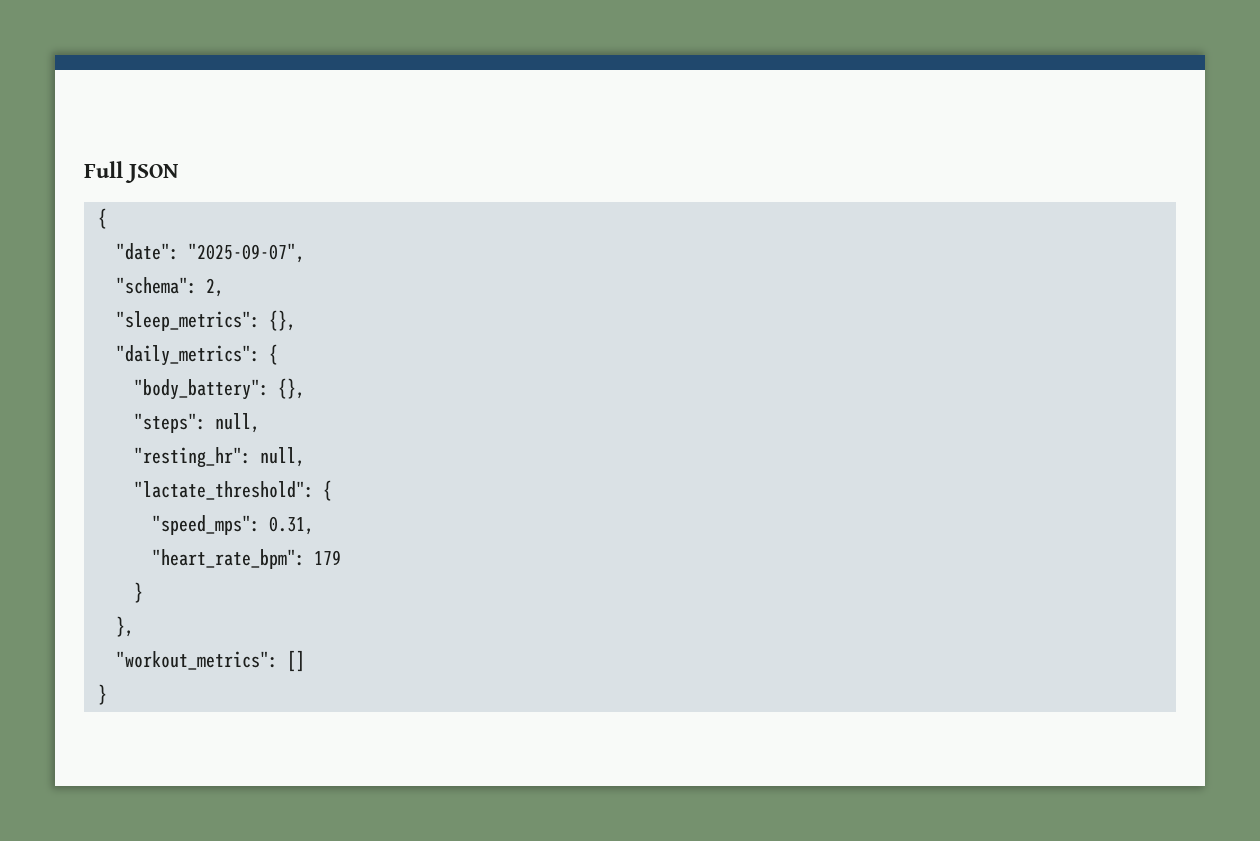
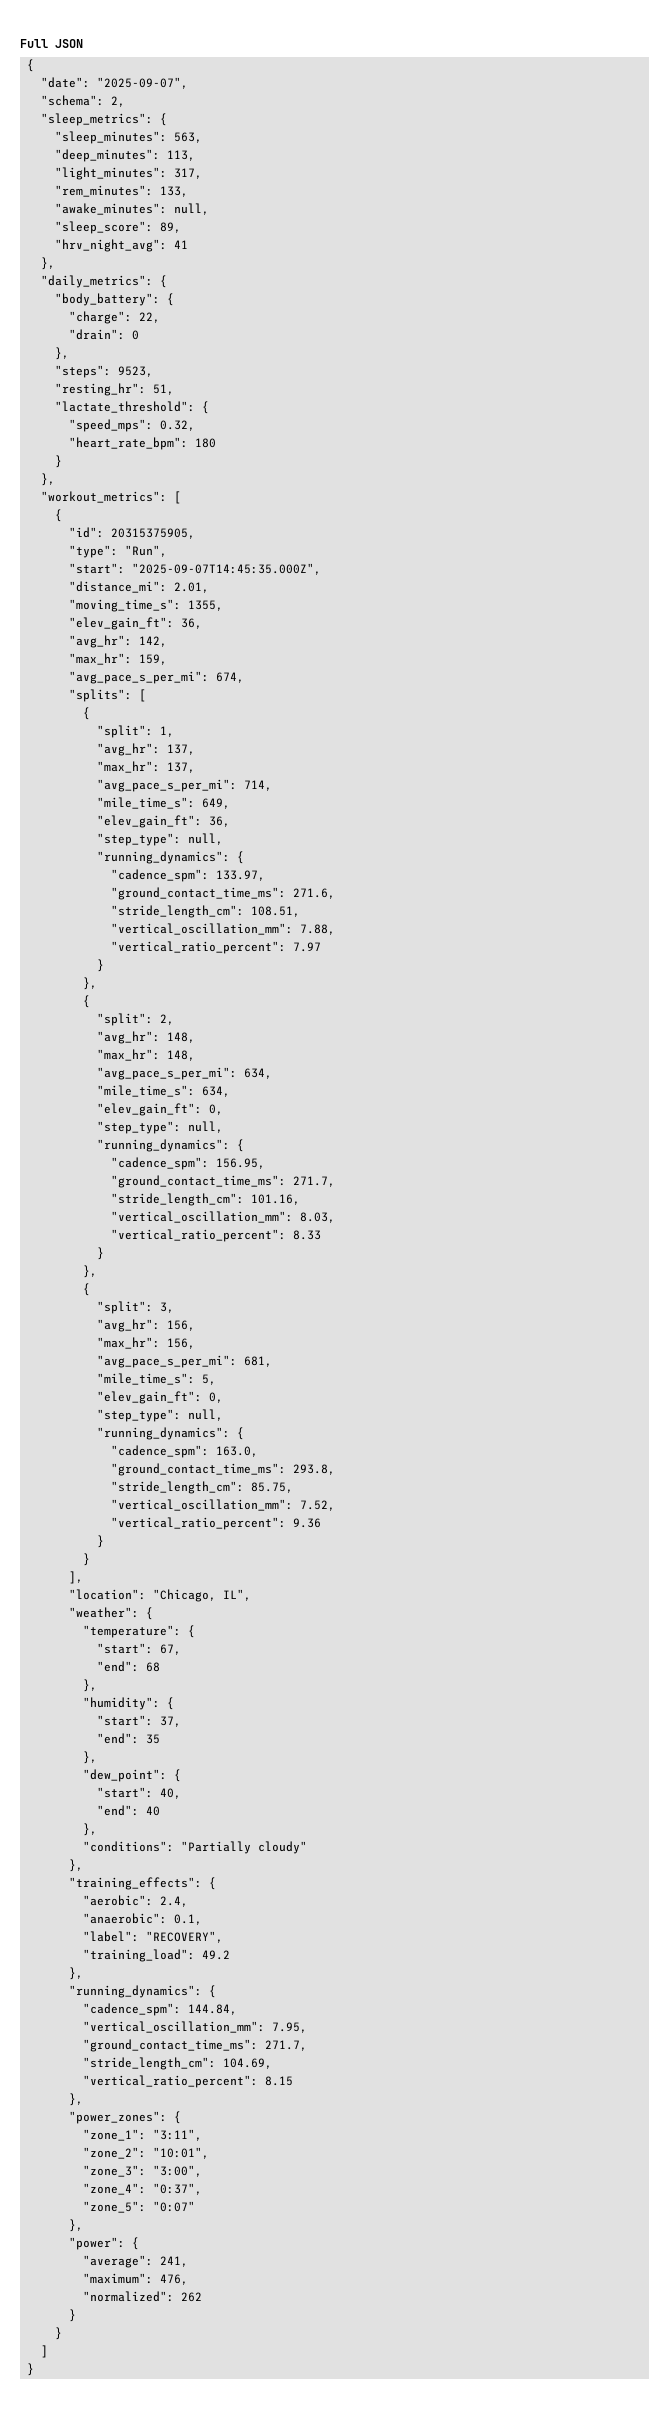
- "sleep_metrics": {},
+ "sleep_metrics": {
+ "sleep_minutes": 563,
+ "deep_minutes": 113,
+ "light_minutes": 317,
+ "rem_minutes": 133,
+ "awake_minutes": null,
+ "sleep_score": 89,
+ "hrv_night_avg": 41
+ },
  "daily_metrics": {
- "body_battery": {},
+ "body_battery": {
+ "charge": 22,
+ "drain": 0
+ },
- "steps": null,
+ "steps": 9523,
- "resting_hr": null,
+ "resting_hr": 51,
- "speed_mps": 0.31,
+ "speed_mps": 0.32,
- "heart_rate_bpm": 179
+ "heart_rate_bpm": 180
- "workout_metrics": []
+ "workout_metrics": [
+ {
+ "id": 20315375905,
+ "type": "Run",
+ "start": "2025-09-07T14:45:35.000Z",
+ "distance_mi": 2.01,
+ "moving_time_s": 1355,
+ "elev_gain_ft": 36,
+ "avg_hr": 142,
+ "max_hr": 159,
+ "avg_pace_s_per_mi": 674,
+ "splits": [
+ {
+ "split": 1,
+ "avg_hr": 137,
+ "max_hr": 137,
+ "avg_pace_s_per_mi": 714,
+ "mile_time_s": 649,
+ "elev_gain_ft": 36,
+ "step_type": null,
+ "running_dynamics": {
+ "cadence_spm": 133.97,
+ "ground_contact_time_ms": 271.6,
+ "stride_length_cm": 108.51,
+ "vertical_oscillation_mm": 7.88,
+ "vertical_ratio_percent": 7.97
+ }
+ },
+ {
+ "split": 2,
+ "avg_hr": 148,
+ "max_hr": 148,
+ "avg_pace_s_per_mi": 634,
+ "mile_time_s": 634,
+ "elev_gain_ft": 0,
+ "step_type": null,
+ "running_dynamics": {
+ "cadence_spm": 156.95,
+ "ground_contact_time_ms": 271.7,
+ "stride_length_cm": 101.16,
+ "vertical_oscillation_mm": 8.03,
+ "vertical_ratio_percent": 8.33
+ }
+ },
+ {
+ "split": 3,
+ "avg_hr": 156,
+ "max_hr": 156,
+ "avg_pace_s_per_mi": 681,
+ "mile_time_s": 5,
+ "elev_gain_ft": 0,
+ "step_type": null,
+ "running_dynamics": {
+ "cadence_spm": 163.0,
+ "ground_contact_time_ms": 293.8,
+ "stride_length_cm": 85.75,
+ "vertical_oscillation_mm": 7.52,
+ "vertical_ratio_percent": 9.36
+ }
+ }
+ ],
+ "location": "Chicago, IL",
+ "weather": {
+ "temperature": {
+ "start": 67,
+ "end": 68
+ },
+ "humidity": {
+ "start": 37,
+ "end": 35
+ },
+ "dew_point": {
+ "start": 40,
+ "end": 40
+ },
+ "conditions": "Partially cloudy"
+ },
+ "training_effects": {
+ "aerobic": 2.4,
+ "anaerobic": 0.1,
+ "label": "RECOVERY",
+ "training_load": 49.2
+ },
+ "running_dynamics": {
+ "cadence_spm": 144.84,
+ "vertical_oscillation_mm": 7.95,
+ "ground_contact_time_ms": 271.7,
+ "stride_length_cm": 104.69,
+ "vertical_ratio_percent": 8.15
+ },
+ "power_zones": {
+ "zone_1": "3:11",
+ "zone_2": "10:01",
+ "zone_3": "3:00",
+ "zone_4": "0:37",
+ "zone_5": "0:07"
+ },
+ "power": {
+ "average": 241,
+ "maximum": 476,
+ "normalized": 262
+ }
+ }
+ ]

